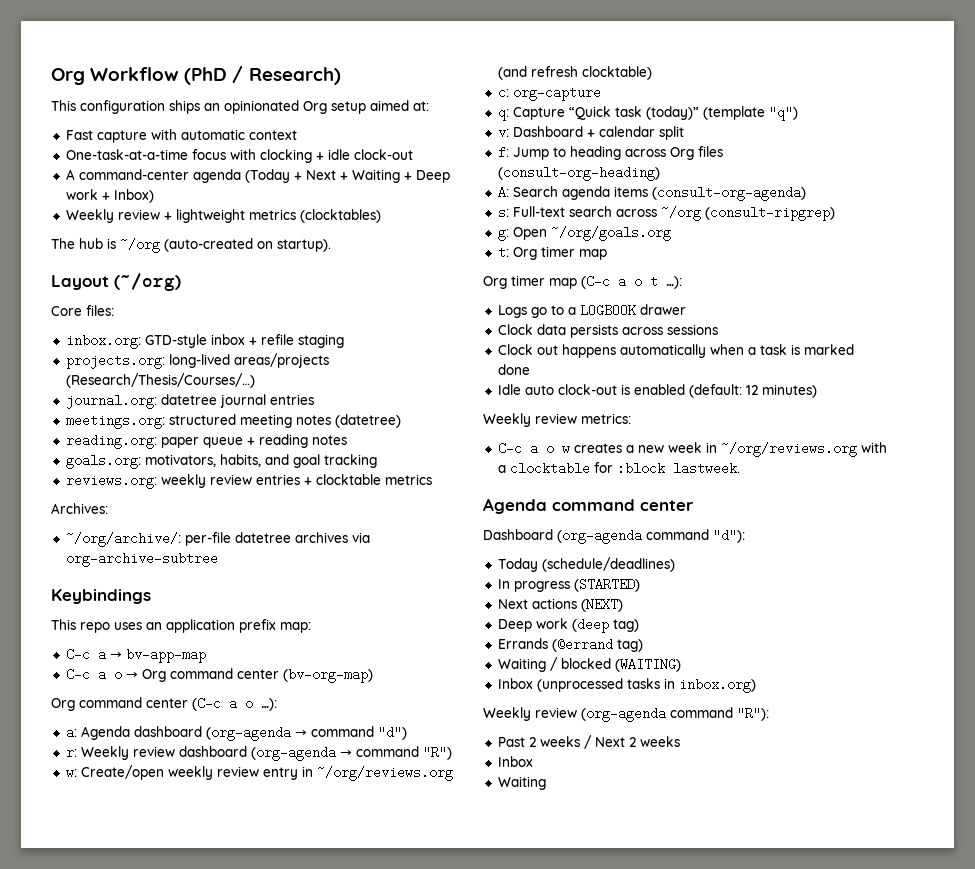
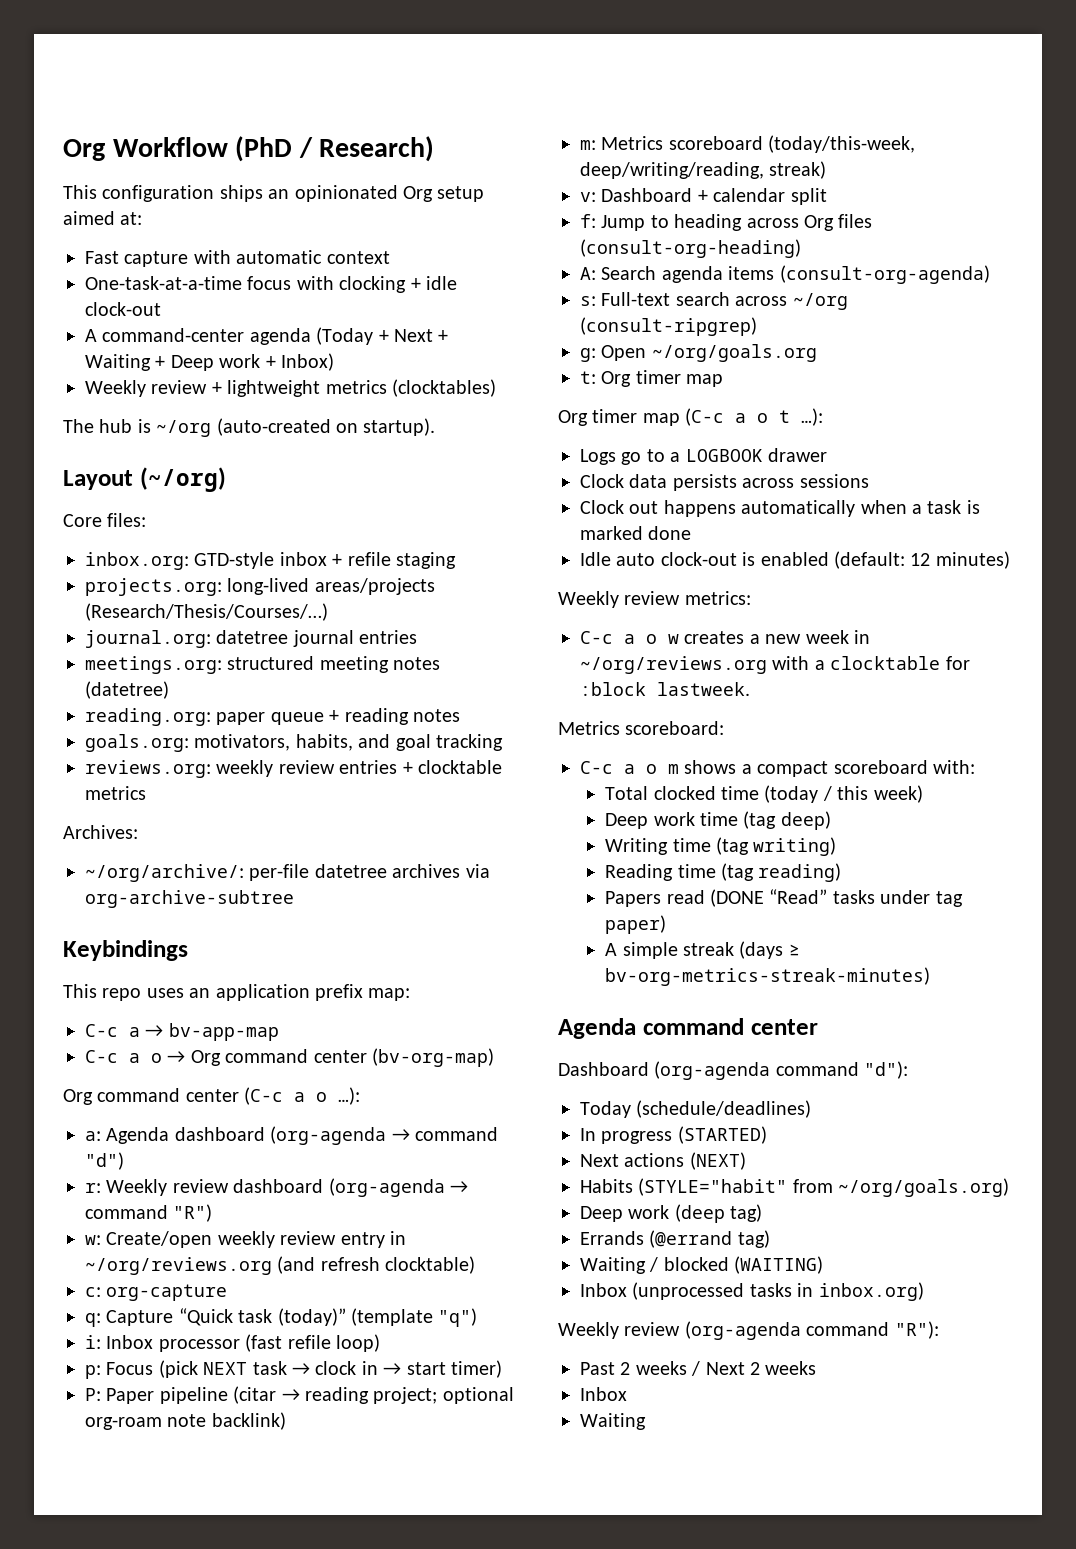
+ i: Inbox processor (fast refile loop)
+ p: Focus (pick NEXT task → clock in → start timer)
+ P: Paper pipeline (citar → reading project; optional org-roam note backlink)
+ m: Metrics scoreboard (today/this-week, deep/writing/reading, streak)
+ Metrics scoreboard:
+ C-c a o m shows a compact scoreboard with:
+ Total clocked time (today / this week)
+ Deep work time (tag deep)
+ Writing time (tag writing)
+ Reading time (tag reading)
+ Papers read (DONE “Read” tasks under tag paper)
+ A simple streak (days ≥ bv-org-metrics-streak-minutes)
+ Habits (STYLE="habit" from ~/org/goals.org)

